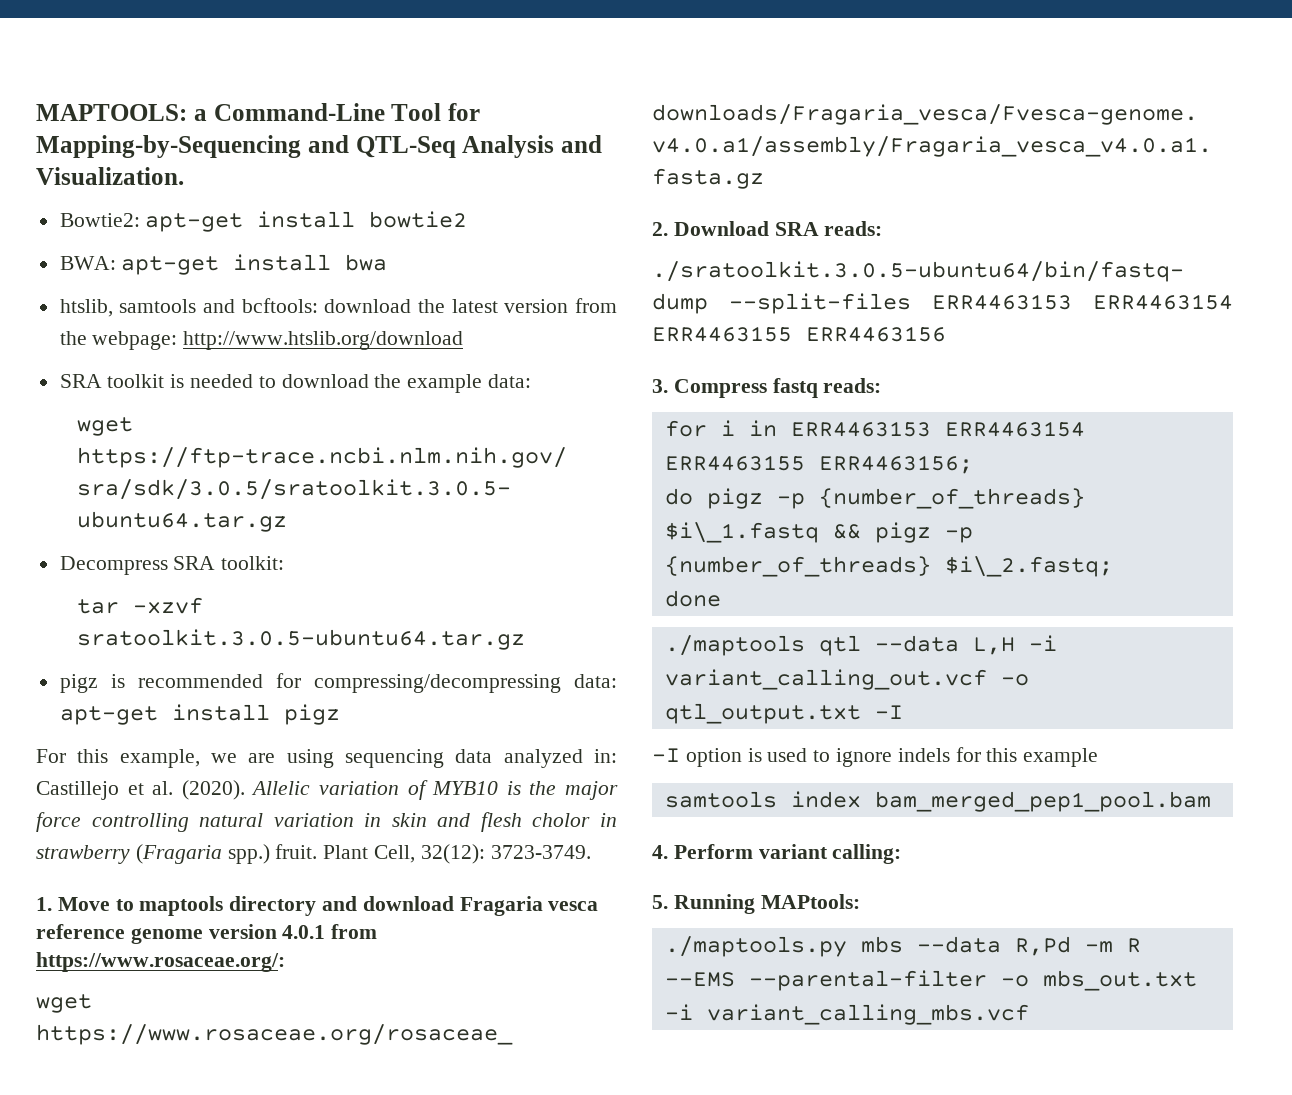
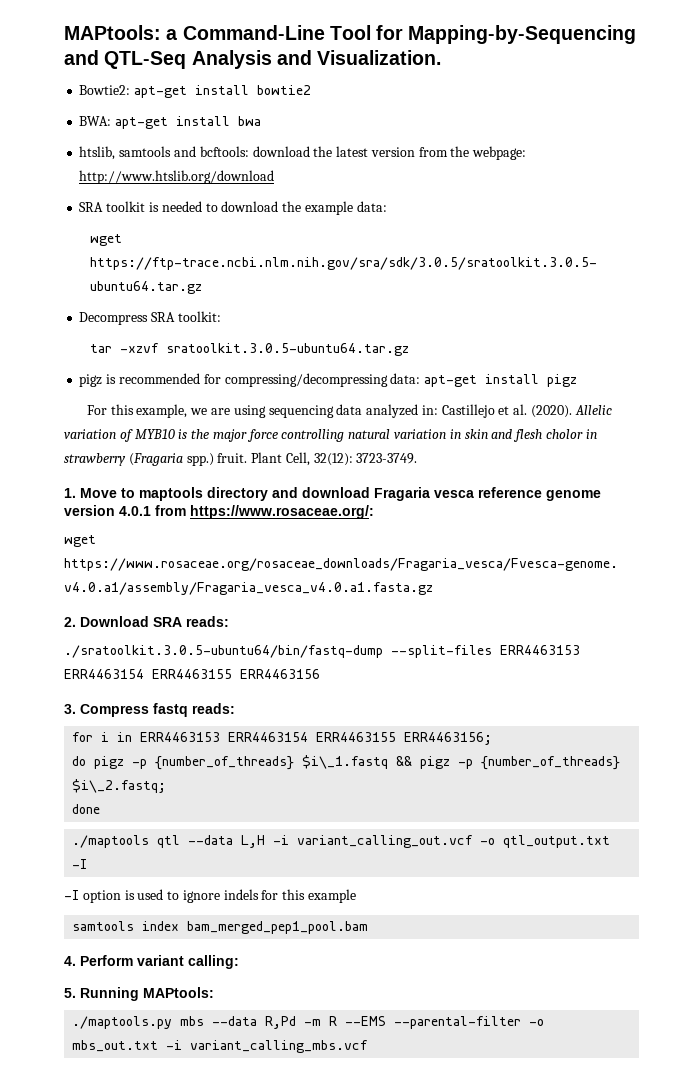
- MAPTOOLS: a Command-Line Tool for Mapping-by-Sequencing and QTL-Seq Analysis and Visualization.
+ MAPtools: a Command-Line Tool for Mapping-by-Sequencing and QTL-Seq Analysis and Visualization.

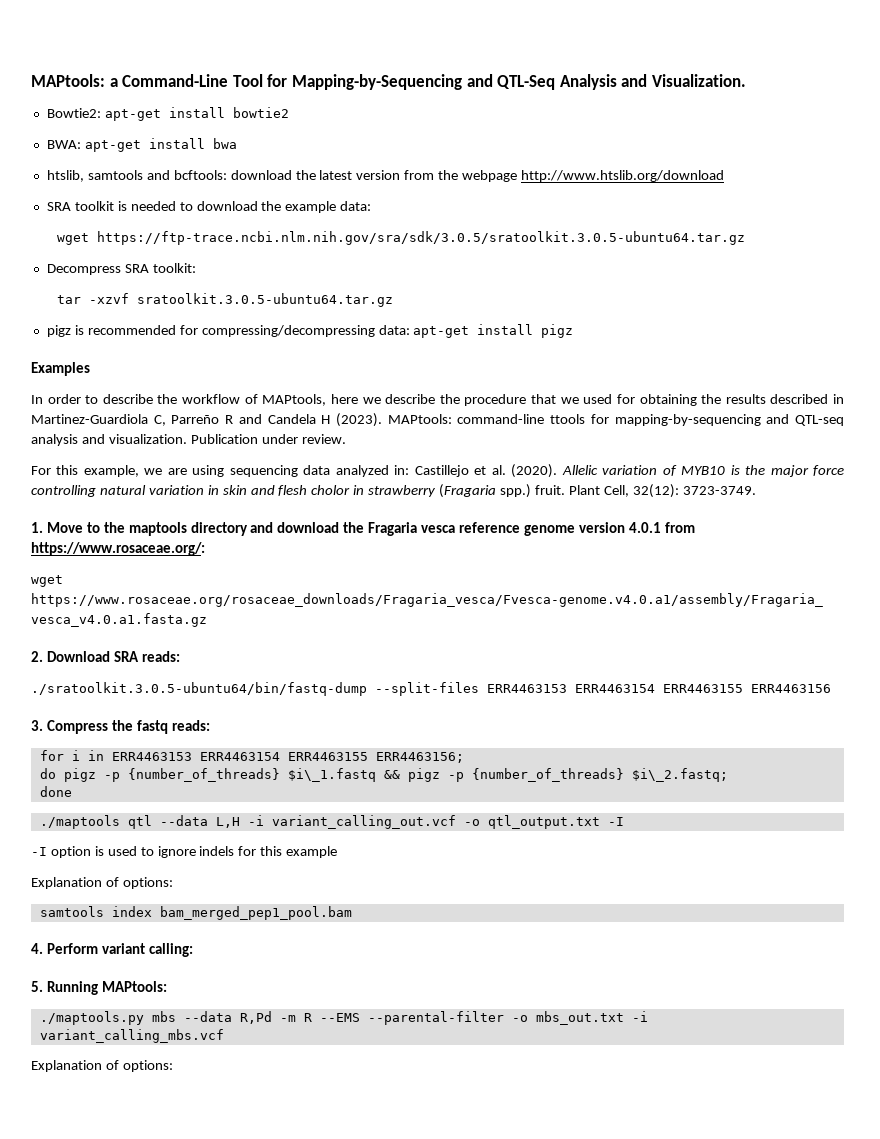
- htslib, samtools and bcftools: download the latest version from the webpage: http://www.htslib.org/download
+ htslib, samtools and bcftools: download the latest version from the webpage http://www.htslib.org/download
+ Examples
+ In order to describe the workflow of MAPtools, here we describe the procedure that we used for obtaining the results described in Martinez-Guardiola C, Parreño R and Candela H (2023). MAPtools: command-line ttools for mapping-by-sequencing and QTL-seq analysis and visualization. Publication under review.
- 1. Move to maptools directory and download Fragaria vesca reference genome version 4.0.1 from https://www.rosaceae.org/:
+ 1. Move to the maptools directory and download the Fragaria vesca reference genome version 4.0.1 from https://www.rosaceae.org/:
- 3. Compress fastq reads:
+ 3. Compress the fastq reads:
  -I option is used to ignore indels for this example
+ Explanation of options:
  ./maptools.py mbs --data R,Pd -m R --EMS --parental-filter -o mbs_out.txt -i variant_calling_mbs.vcf
+ Explanation of options:

